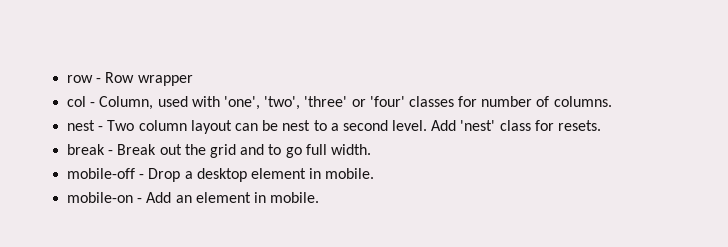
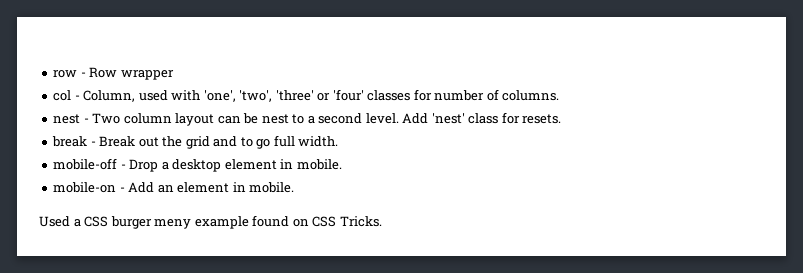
+ Used a CSS burger meny example found on CSS Tricks.

